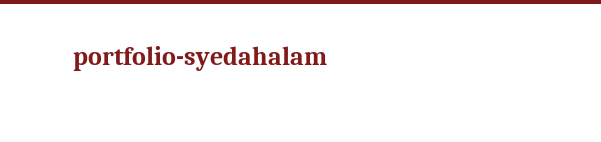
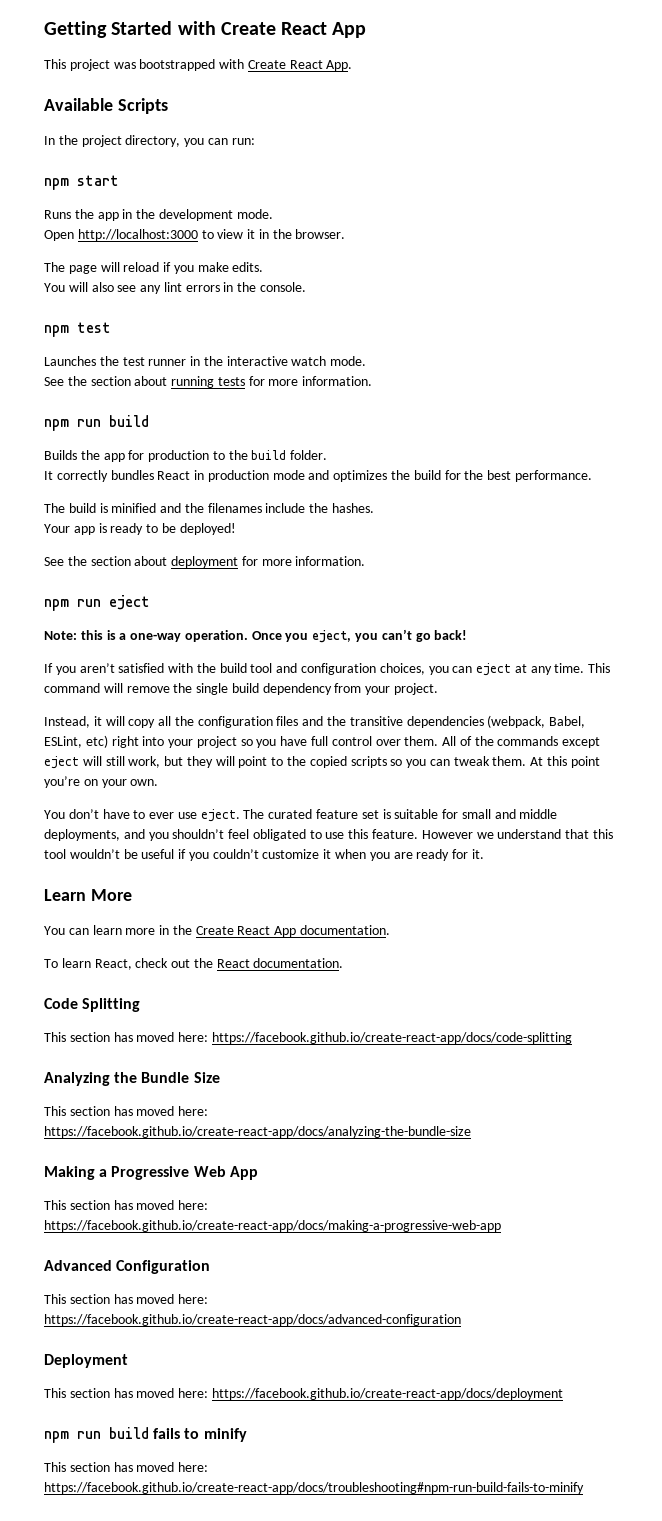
- portfolio-syedahalam
+ Getting Started with Create React App
+ This project was bootstrapped with Create React App.
+ Available Scripts
+ In the project directory, you can run:
+ npm start
+ Runs the app in the development mode.
+ Open http://localhost:3000 to view it in the browser.
+ The page will reload if you make edits.
+ You will also see any lint errors in the console.
+ npm test
+ Launches the test runner in the interactive watch mode.
+ See the section about running tests for more information.
+ npm run build
+ Builds the app for production to the build folder.
+ It correctly bundles React in production mode and optimizes the build for the best performance.
+ The build is minified and the filenames include the hashes.
+ Your app is ready to be deployed!
+ See the section about deployment for more information.
+ npm run eject
+ Note: this is a one-way operation. Once you eject, you can’t go back!
+ If you aren’t satisfied with the build tool and configuration choices, you can eject at any time. This command will remove the single build dependency from your project.
+ Instead, it will copy all the configuration files and the transitive dependencies (webpack, Babel, ESLint, etc) right into your project so you have full control over them. All of the commands except eject will still work, but they will point to the copied scripts so you can tweak them. At this point you’re on your own.
+ You don’t have to ever use eject. The curated feature set is suitable for small and middle deployments, and you shouldn’t feel obligated to use this feature. However we understand that this tool wouldn’t be useful if you couldn’t customize it when you are ready for it.
+ Learn More
+ You can learn more in the Create React App documentation.
+ To learn React, check out the React documentation.
+ Code Splitting
+ This section has moved here: https://facebook.github.io/create-react-app/docs/code-splitting
+ Analyzing the Bundle Size
+ This section has moved here: https://facebook.github.io/create-react-app/docs/analyzing-the-bundle-size
+ Making a Progressive Web App
+ This section has moved here: https://facebook.github.io/create-react-app/docs/making-a-progressive-web-app
+ Advanced Configuration
+ This section has moved here: https://facebook.github.io/create-react-app/docs/advanced-configuration
+ Deployment
+ This section has moved here: https://facebook.github.io/create-react-app/docs/deployment
+ npm run build fails to minify
+ This section has moved here: https://facebook.github.io/create-react-app/docs/troubleshooting#npm-run-build-fails-to-minify

